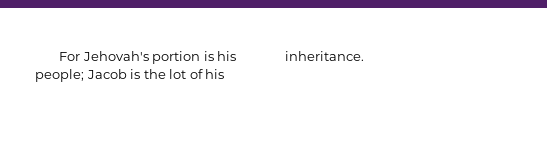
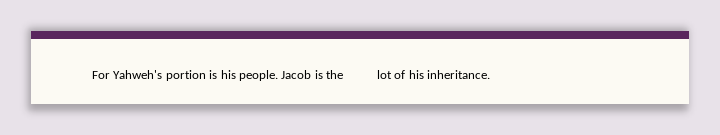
- For Jehovah's portion is his people; Jacob is the lot of his inheritance.
+ For Yahweh's portion is his people. Jacob is the lot of his inheritance.

